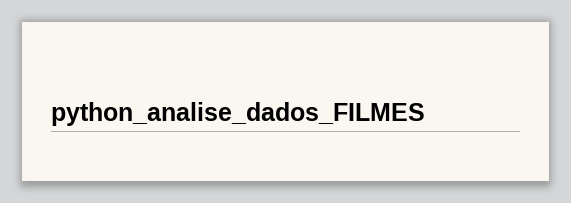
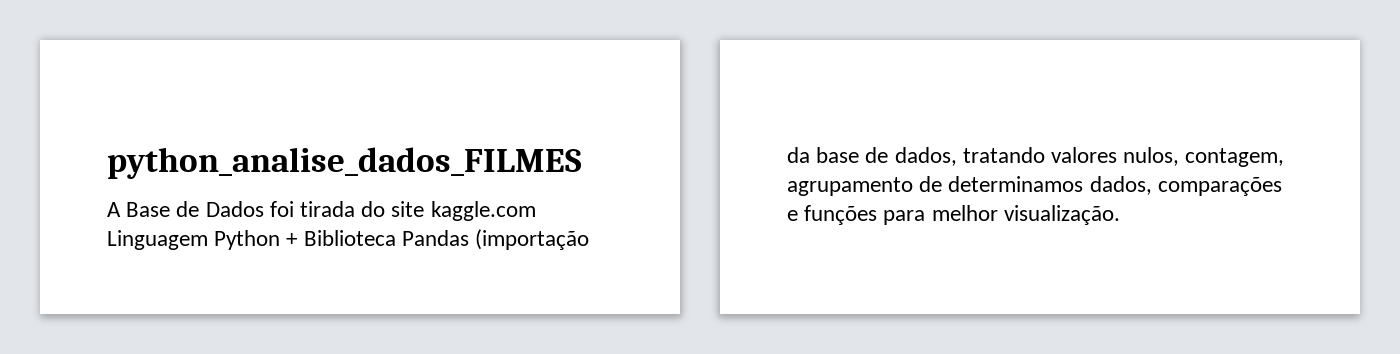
+ A Base de Dados foi tirada do site kaggle.com Linguagem Python + Biblioteca Pandas (importação da base de dados, tratando valores nulos, contagem, agrupamento de determinamos dados, comparações e funções para melhor visualização.

